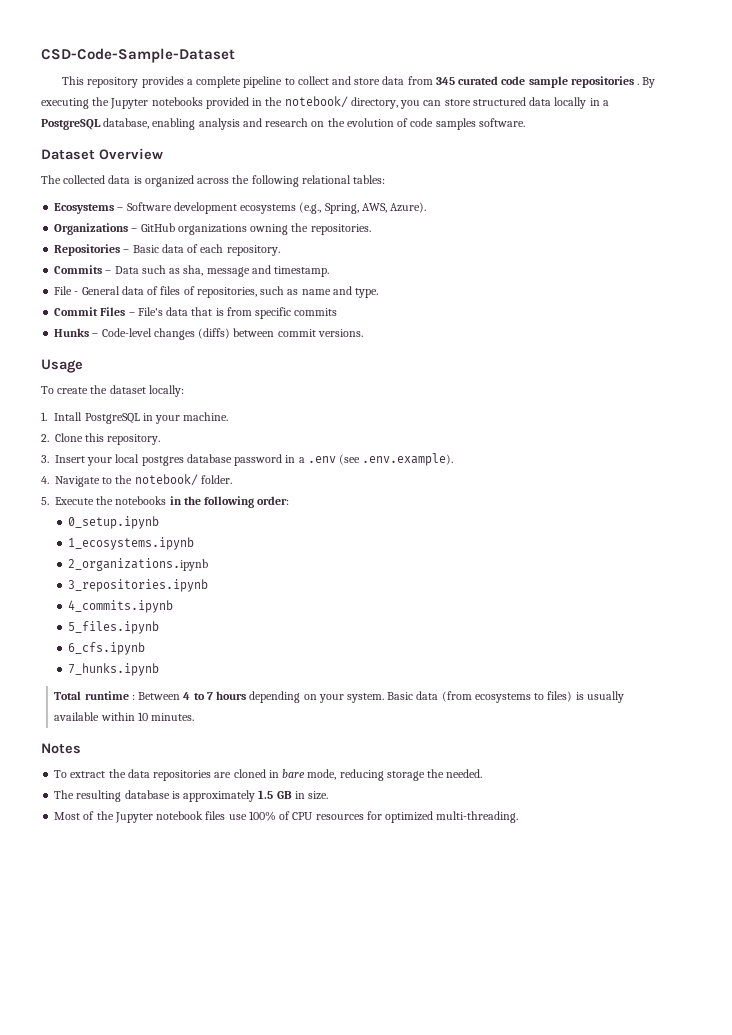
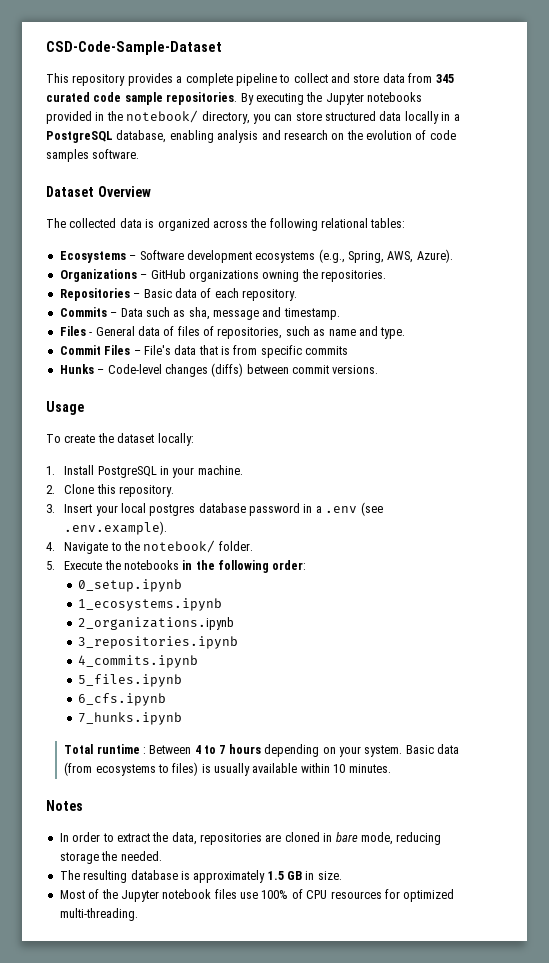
- This repository provides a complete pipeline to collect and store data from 345 curated code sample repositories .
+ This repository provides a complete pipeline to collect and store data from 345 curated code sample repositories.
- File - General data of files of repositories, such as name and type.
+ Files - General data of files of repositories, such as name and type.
- 1. Intall PostgreSQL in your machine.
+ 1. Install PostgreSQL in your machine.
- To extract the data repositories are cloned in bare mode, reducing storage the needed.
+ In order to extract the data, repositories are cloned in bare mode, reducing storage the needed.

